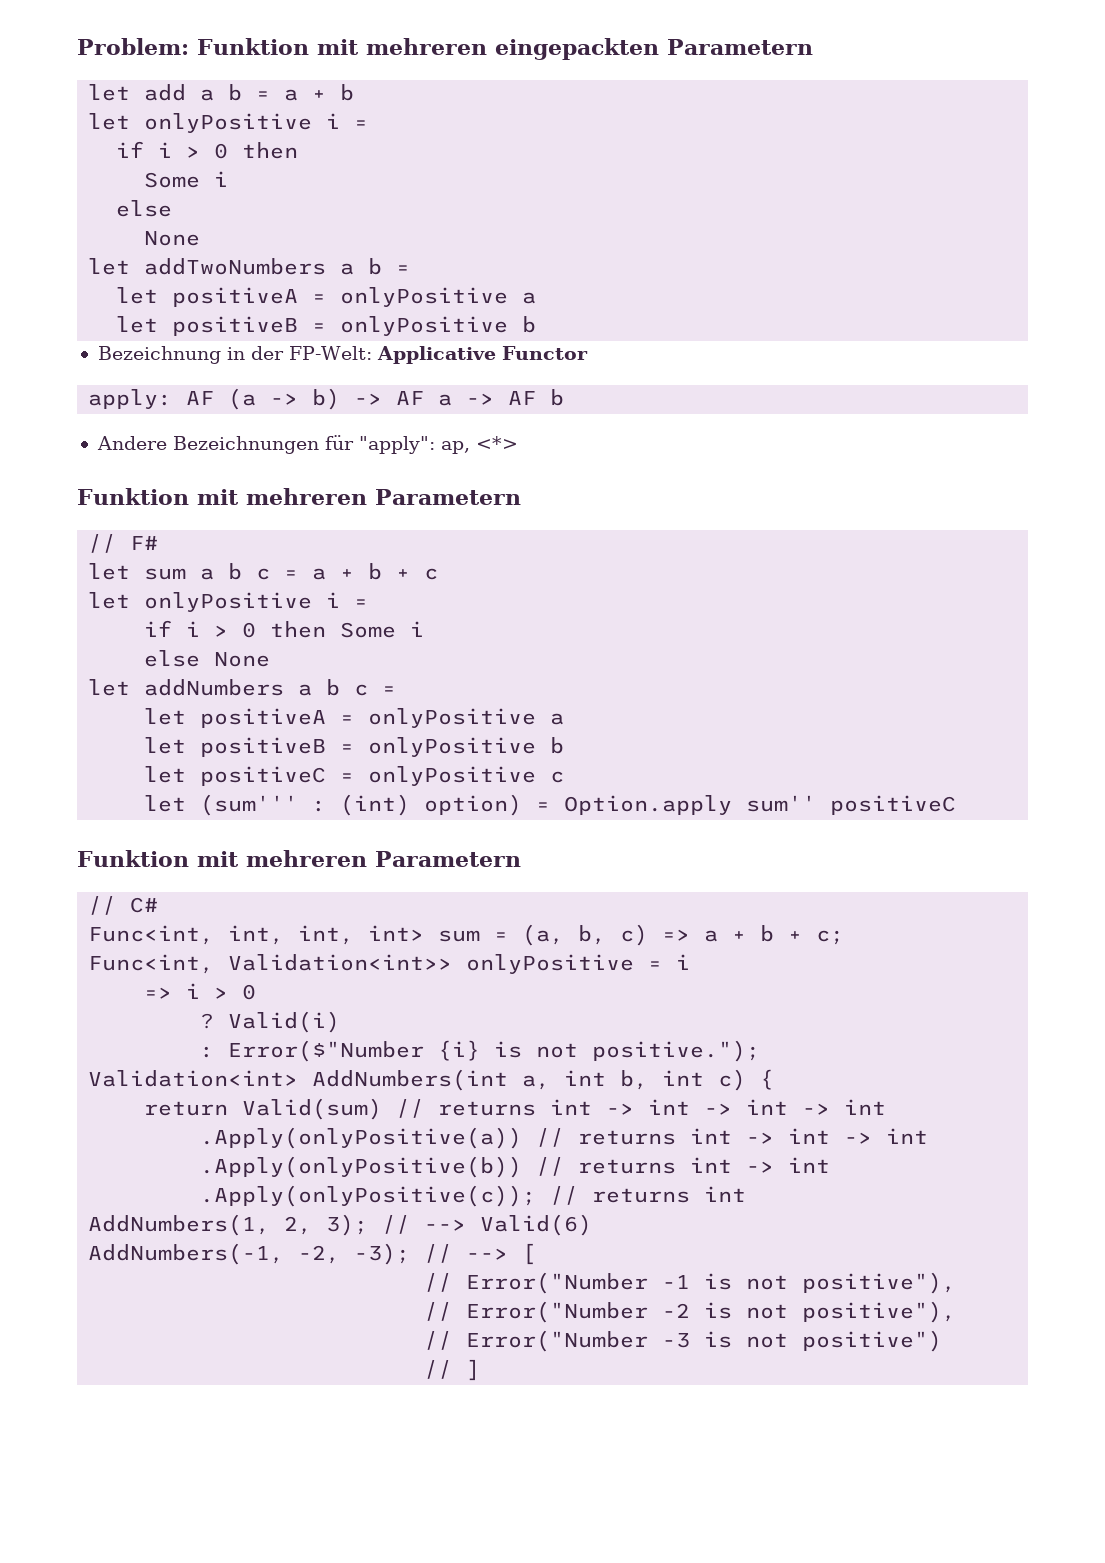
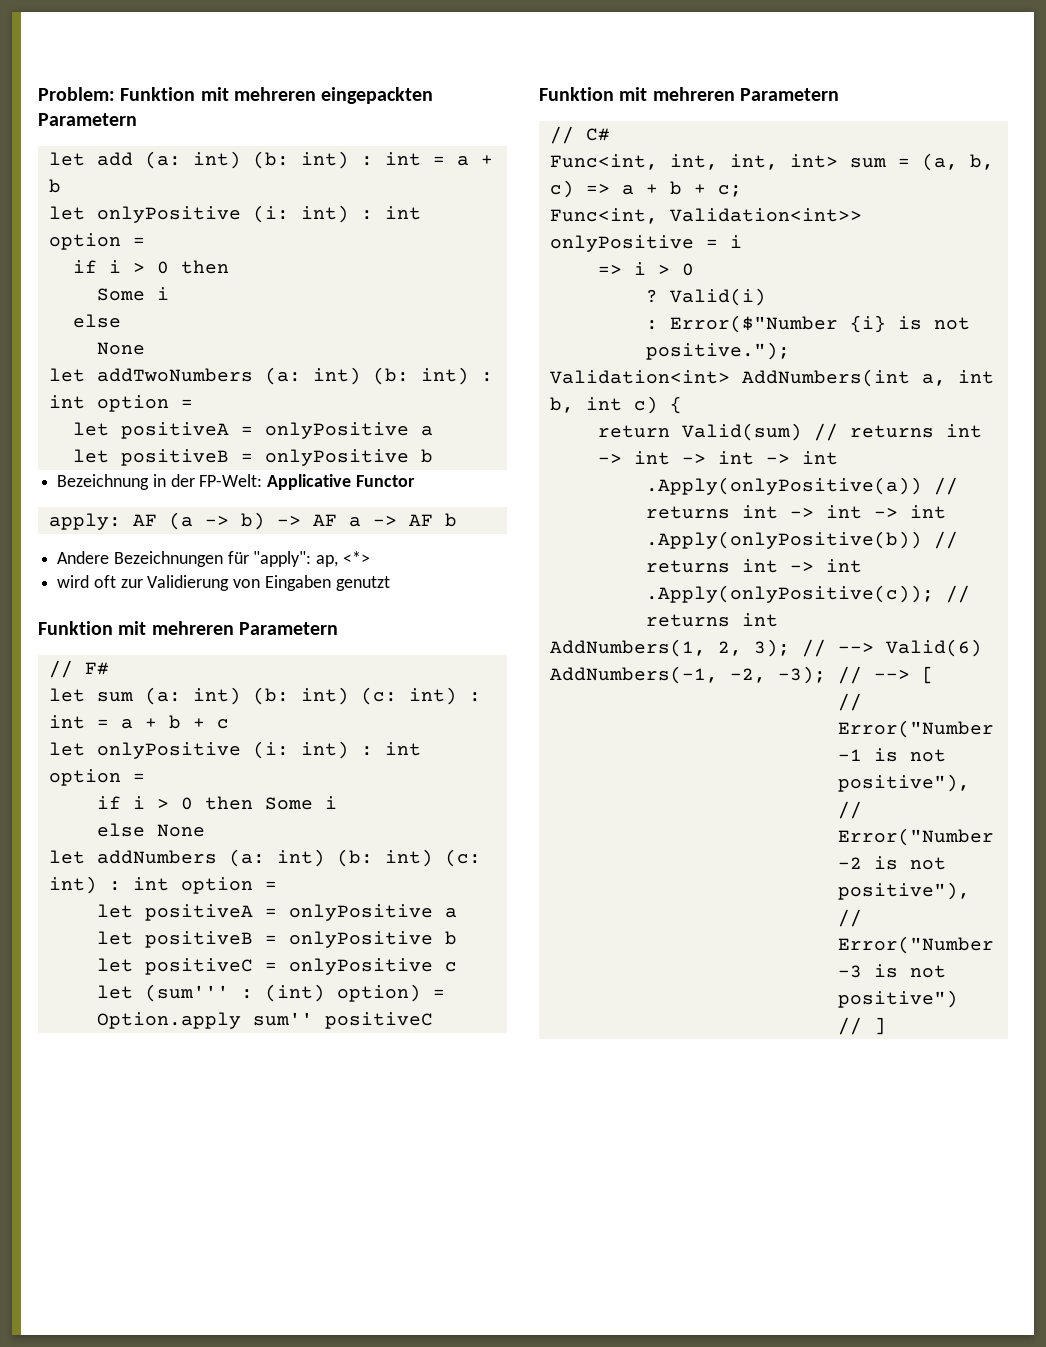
- let add a b = a + b
- let onlyPositive i =
+ let add (a: int) (b: int) : int = a + b
+ let onlyPositive (i: int) : int option =
- let addTwoNumbers a b =
+ let addTwoNumbers (a: int) (b: int) : int option =
+ wird oft zur Validierung von Eingaben genutzt
- let sum a b c = a + b + c
- let onlyPositive i =
+ let sum (a: int) (b: int) (c: int) : int = a + b + c
+ let onlyPositive (i: int) : int option =
- let addNumbers a b c =
+ let addNumbers (a: int) (b: int) (c: int) : int option =

